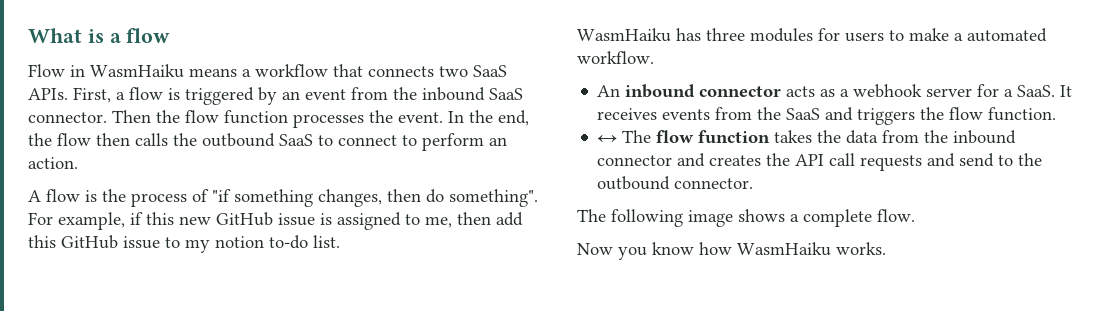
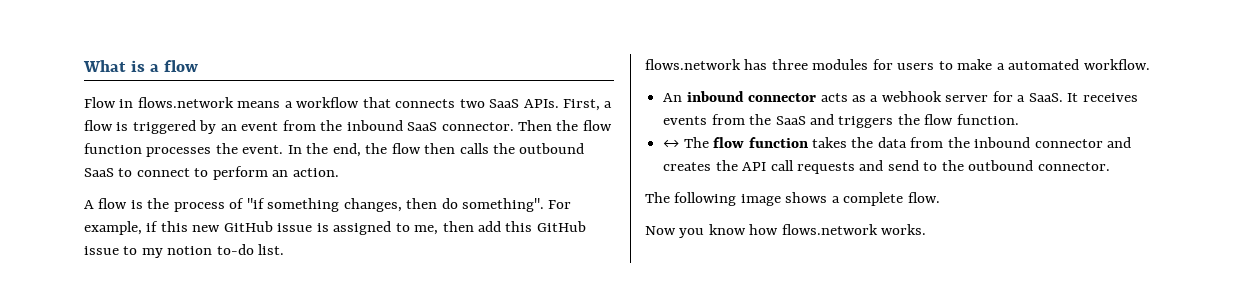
- Flow in WasmHaiku means a workflow that connects two SaaS APIs.
+ Flow in flows.network means a workflow that connects two SaaS APIs.
- WasmHaiku has three modules for users to make a automated workflow.
+ flows.network has three modules for users to make a automated workflow.
- Now you know how WasmHaiku works.
+ Now you know how flows.network works.

